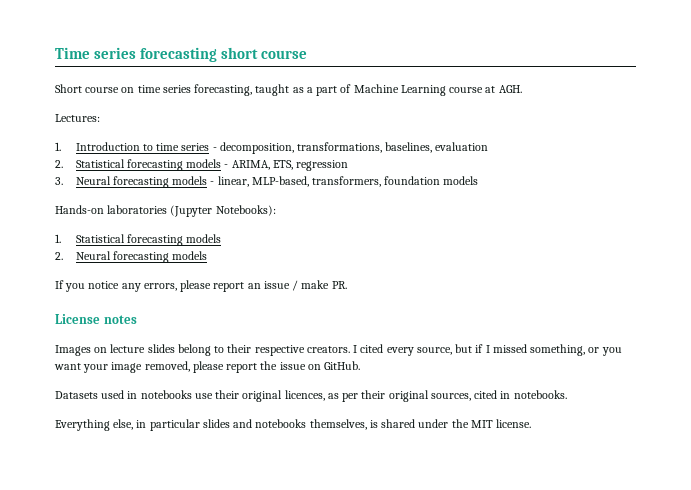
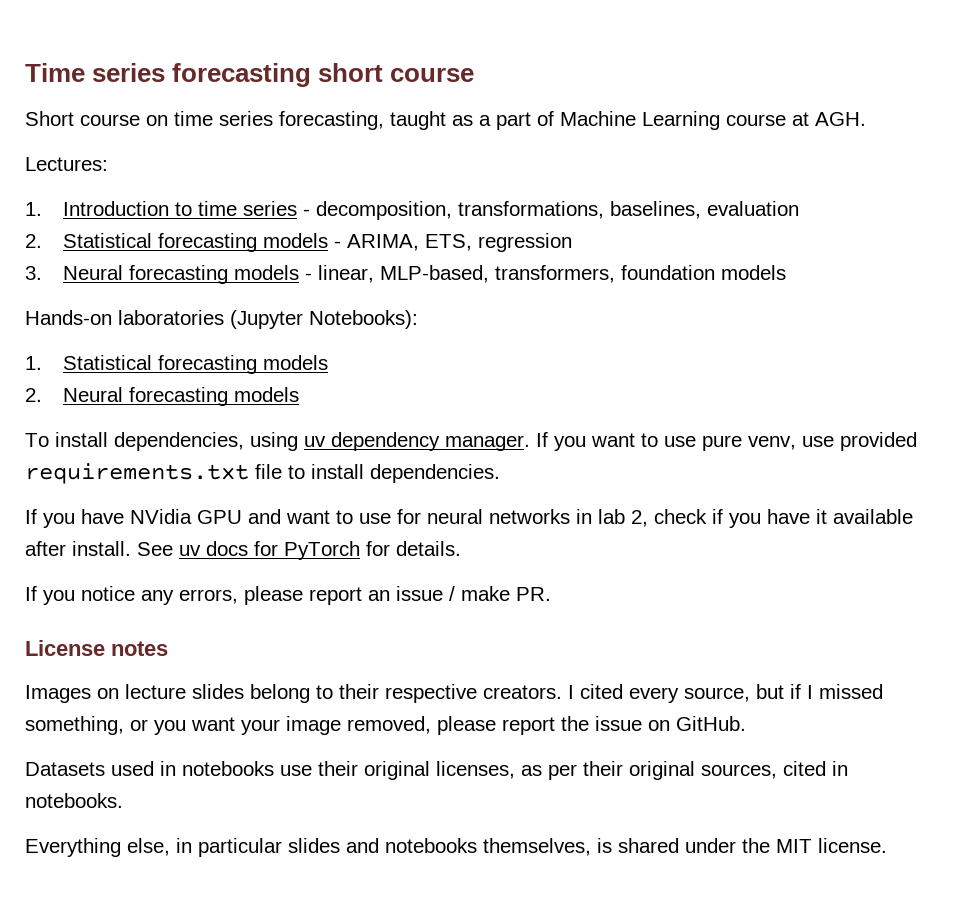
+ To install dependencies, using uv dependency manager. If you want to use pure venv, use provided requirements.txt file to install dependencies.
+ If you have NVidia GPU and want to use for neural networks in lab 2, check if you have it available after install. See uv docs for PyTorch for details.
- Datasets used in notebooks use their original licences, as per their original sources, cited in notebooks.
+ Datasets used in notebooks use their original licenses, as per their original sources, cited in notebooks.

